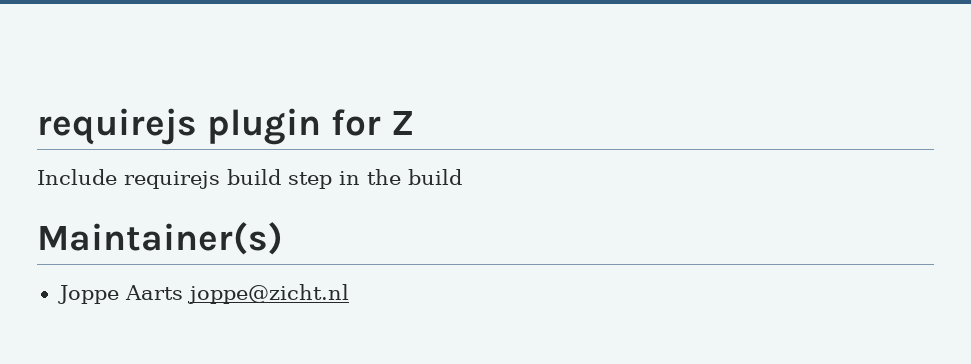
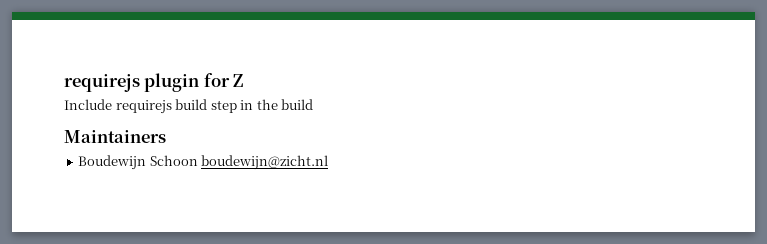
- Maintainer(s)
- Joppe Aarts joppe@zicht.nl
+ Maintainers
+ Boudewijn Schoon boudewijn@zicht.nl

